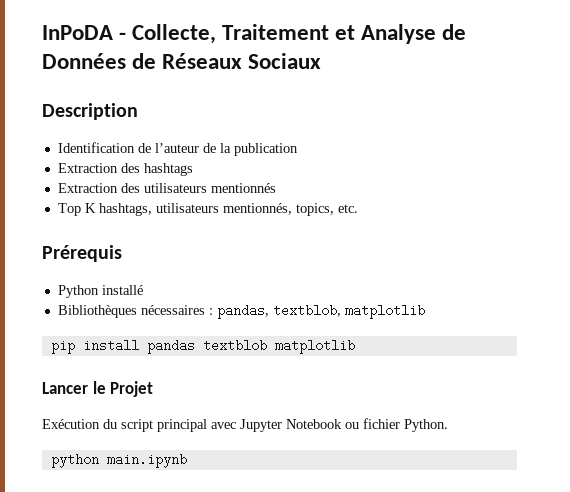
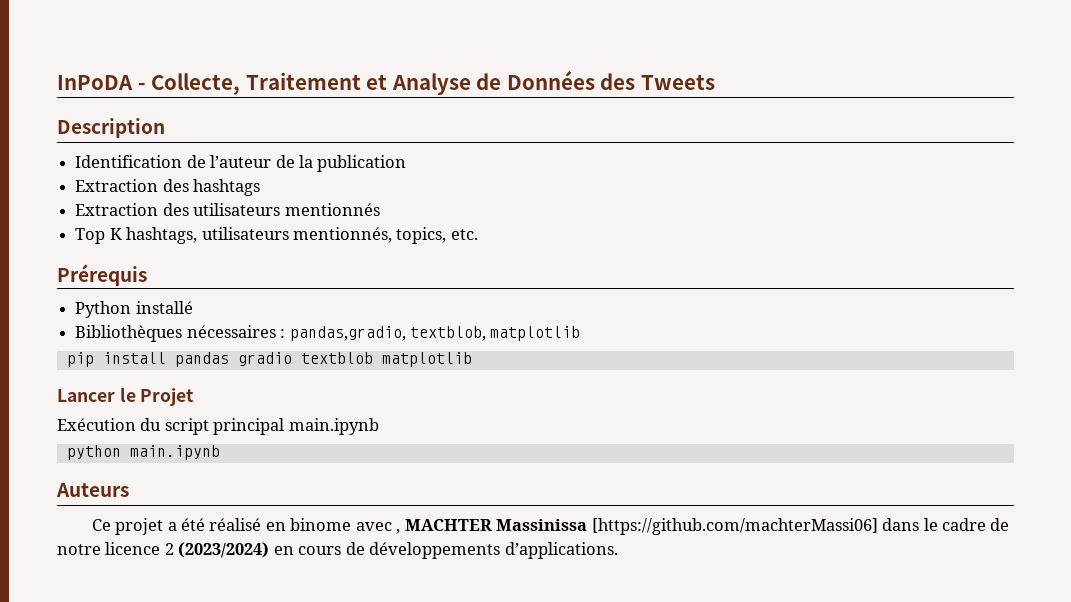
- InPoDA - Collecte, Traitement et Analyse de Données de Réseaux Sociaux
+ InPoDA - Collecte, Traitement et Analyse de Données des Tweets
- Bibliothèques nécessaires : pandas, textblob, matplotlib
+ Bibliothèques nécessaires : pandas,gradio, textblob, matplotlib
- pip install pandas textblob matplotlib
+ pip install pandas gradio textblob matplotlib
- Exécution du script principal avec Jupyter Notebook ou fichier Python.
+ Exécution du script principal main.ipynb
  python main.ipynb
+ Auteurs
+ Ce projet a été réalisé en binome avec , MACHTER Massinissa [https://github.com/machterMassi06] dans le cadre de notre licence 2 (2023/2024) en cours de développements d’applications.

